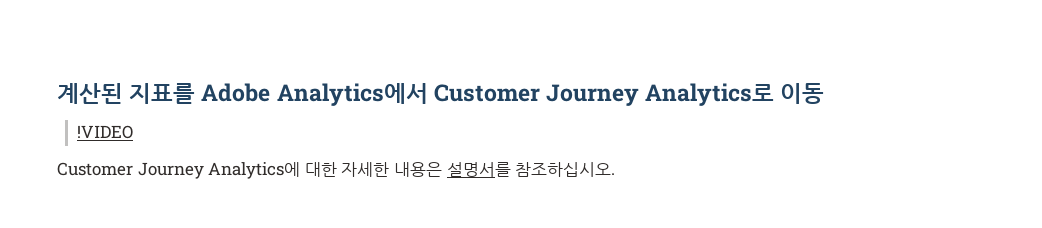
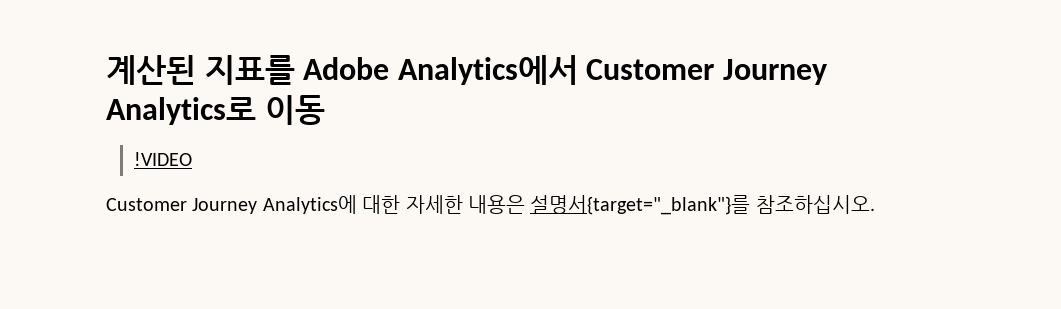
- Customer Journey Analytics에 대한 자세한 내용은 설명서를 참조하십시오.
+ Customer Journey Analytics에 대한 자세한 내용은 설명서{target="_blank"}를 참조하십시오.

